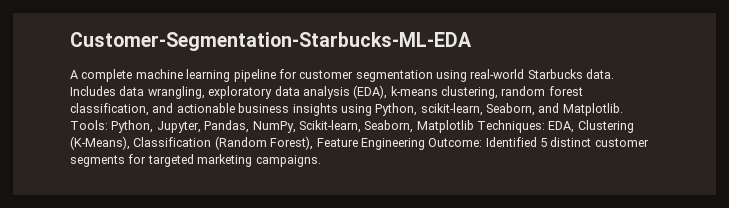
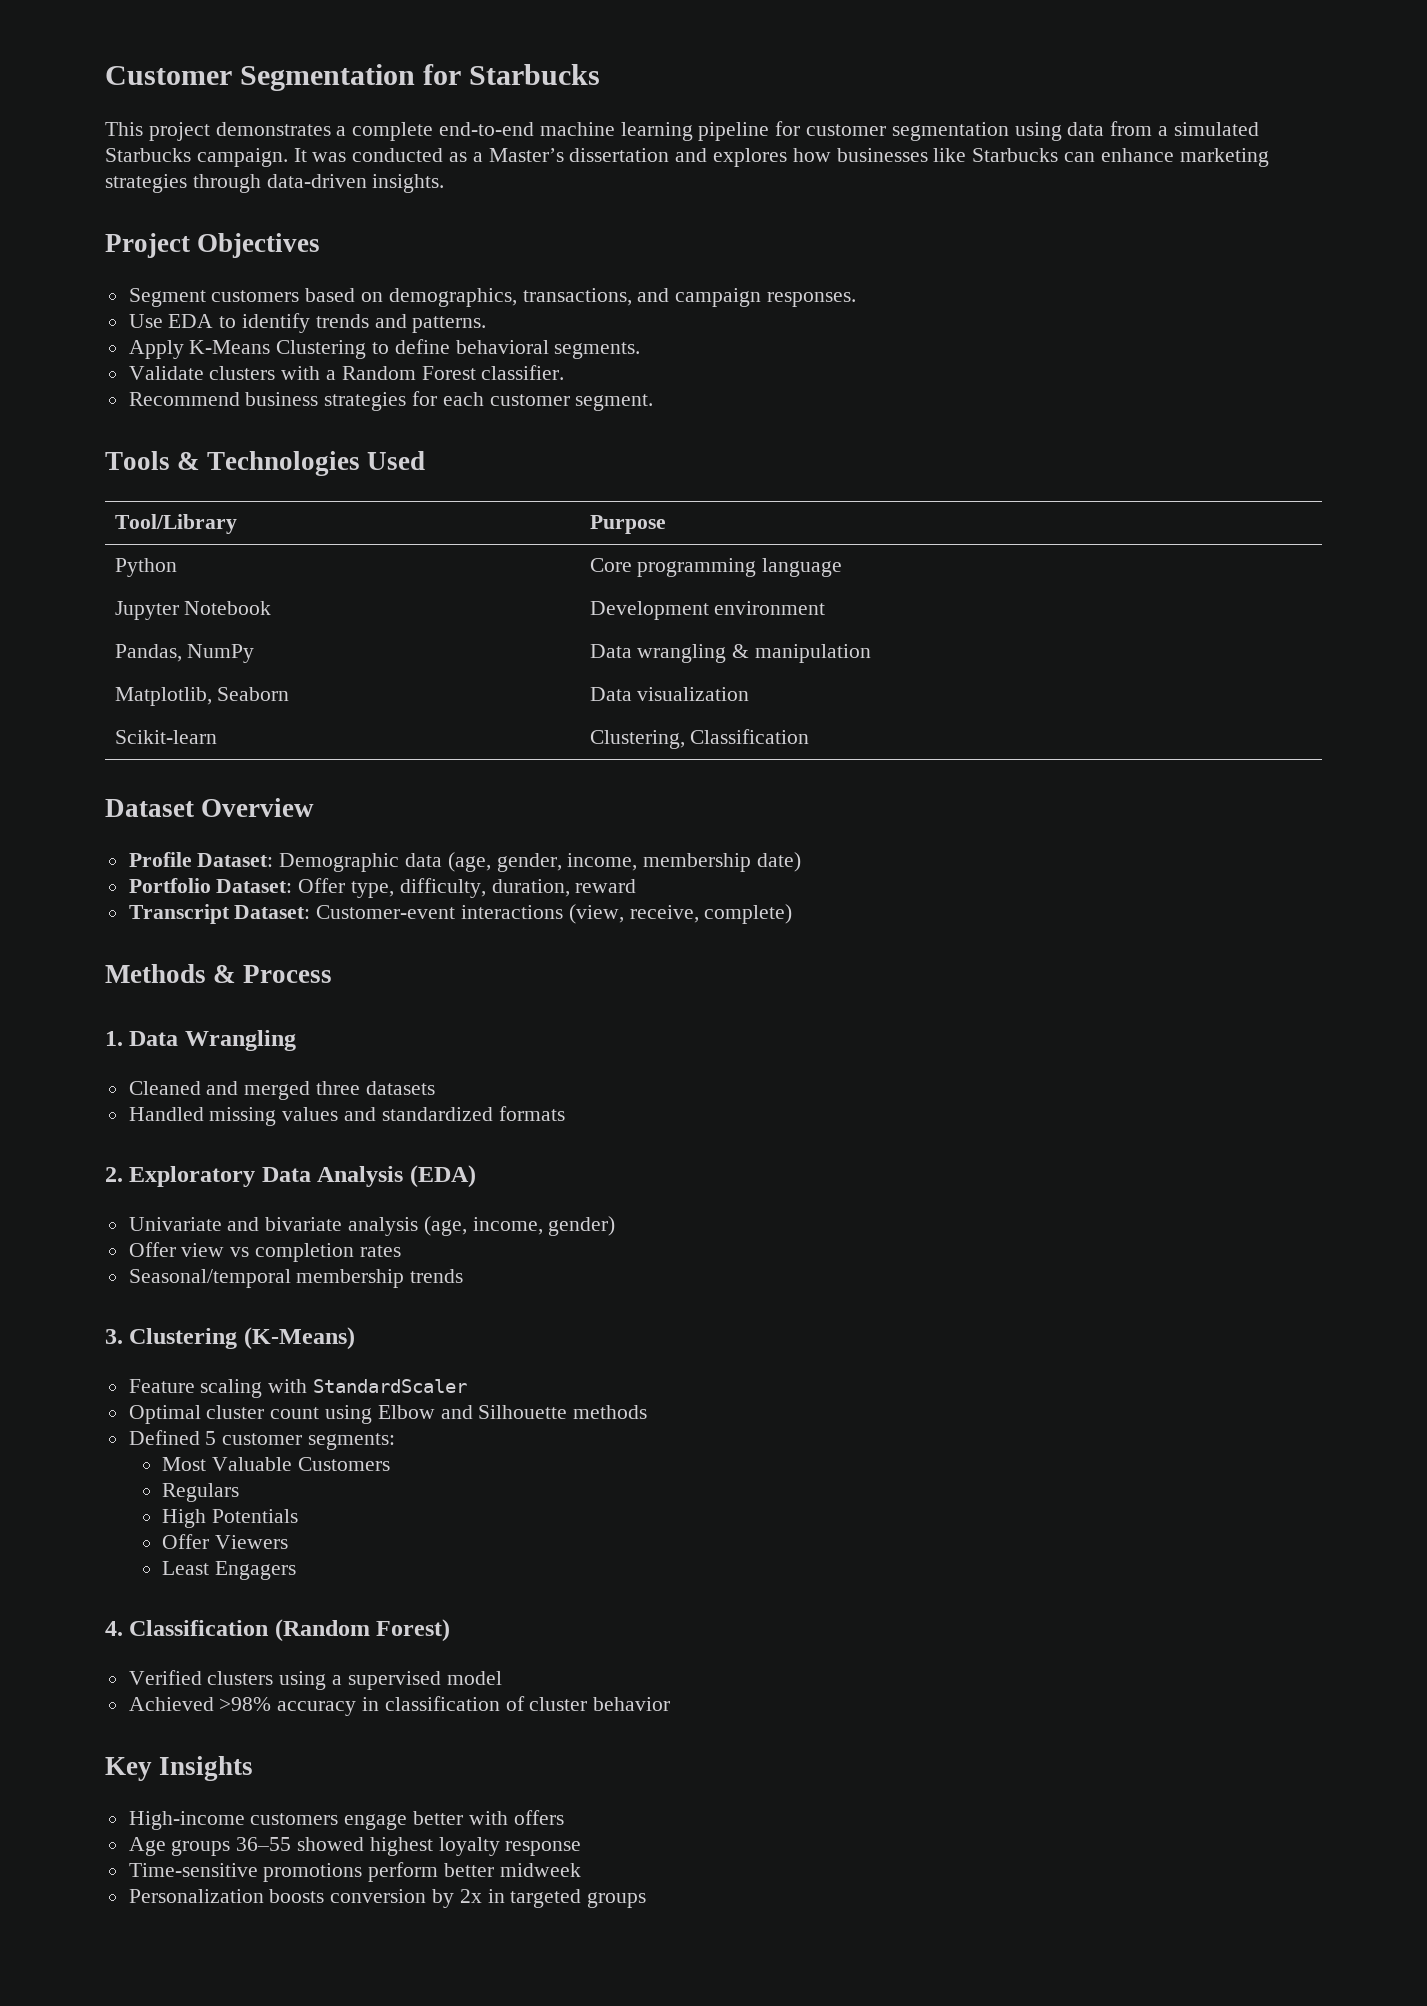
- Customer-Segmentation-Starbucks-ML-EDA
- A complete machine learning pipeline for customer segmentation using real-world Starbucks data. Includes data wrangling, exploratory data analysis (EDA), k-means clustering, random forest classification, and actionable business insights using Python, scikit-learn, Seaborn, and Matplotlib. Tools: Python, Jupyter, Pandas, NumPy, Scikit-learn, Seaborn, Matplotlib Techniques: EDA, Clustering (K-Means), Classification (Random Forest), Feature Engineering Outcome: Identified 5 distinct customer segments for targeted marketing campaigns.
+ Customer Segmentation for Starbucks
+ This project demonstrates a complete end-to-end machine learning pipeline for customer segmentation using data from a simulated Starbucks campaign. It was conducted as a Master’s dissertation and explores how businesses like Starbucks can enhance marketing strategies through data-driven insights.
+ Project Objectives
+ Segment customers based on demographics, transactions, and campaign responses.
+ Use EDA to identify trends and patterns.
+ Apply K-Means Clustering to define behavioral segments.
+ Validate clusters with a Random Forest classifier.
+ Recommend business strategies for each customer segment.
+ Tools & Technologies Used
+ Tool/Library | Purpose
+ Python | Core programming language
+ Jupyter Notebook | Development environment
+ Pandas, NumPy | Data wrangling & manipulation
+ Matplotlib, Seaborn | Data visualization
+ Scikit-learn | Clustering, Classification
+ Dataset Overview
+ Profile Dataset: Demographic data (age, gender, income, membership date)
+ Portfolio Dataset: Offer type, difficulty, duration, reward
+ Transcript Dataset: Customer-event interactions (view, receive, complete)
+ Methods & Process
+ 1. Data Wrangling
+ Cleaned and merged three datasets
+ Handled missing values and standardized formats
+ 2. Exploratory Data Analysis (EDA)
+ Univariate and bivariate analysis (age, income, gender)
+ Offer view vs completion rates
+ Seasonal/temporal membership trends
+ 3. Clustering (K-Means)
+ Feature scaling with StandardScaler
+ Optimal cluster count using Elbow and Silhouette methods
+ Defined 5 customer segments:
+ Most Valuable Customers
+ Regulars
+ High Potentials
+ Offer Viewers
+ Least Engagers
+ 4. Classification (Random Forest)
+ Verified clusters using a supervised model
+ Achieved >98% accuracy in classification of cluster behavior
+ Key Insights
+ High-income customers engage better with offers
+ Age groups 36–55 showed highest loyalty response
+ Time-sensitive promotions perform better midweek
+ Personalization boosts conversion by 2x in targeted groups

